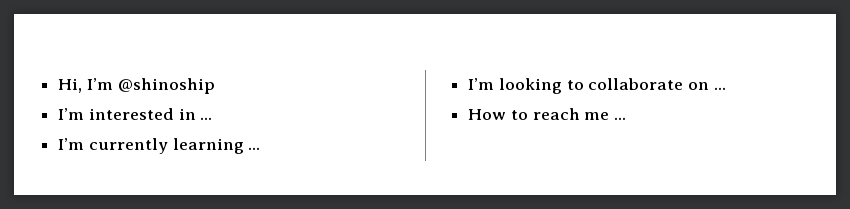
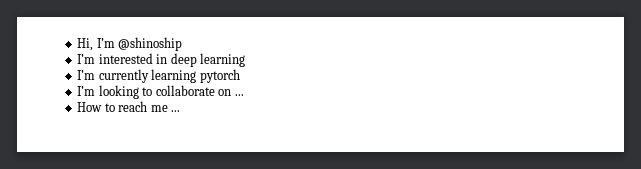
- I’m interested in ...
+ I’m interested in deep learning
- I’m currently learning ...
+ I’m currently learning pytorch

